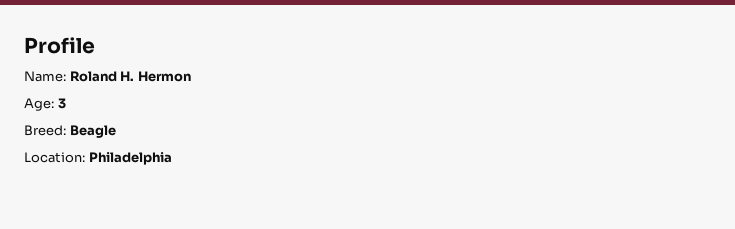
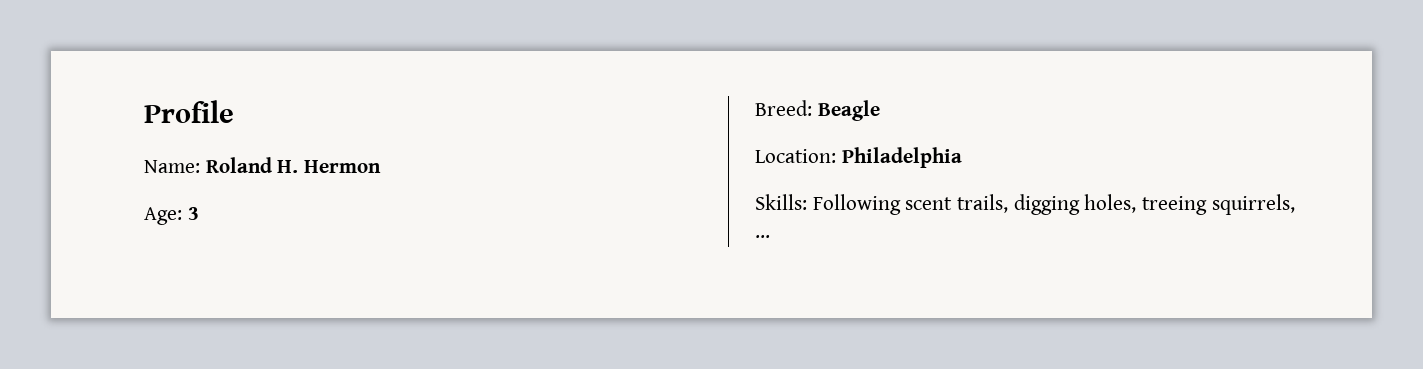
+ Skills: Following scent trails, digging holes, treeing squirrels, ...

